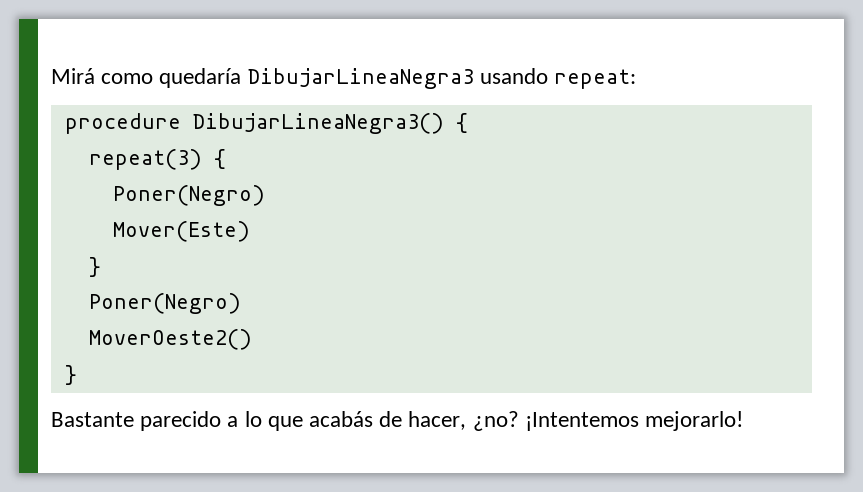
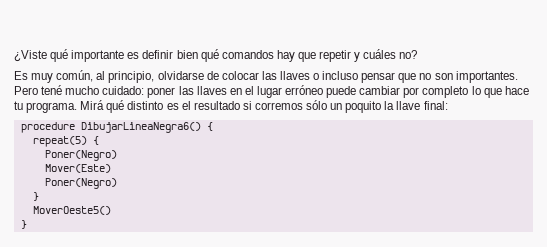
- Mirá como quedaría DibujarLineaNegra3 usando repeat:
+ ¿Viste qué importante es definir bien qué comandos hay que repetir y cuáles no?
+ Es muy común, al principio, olvidarse de colocar las llaves o incluso pensar que no son importantes. Pero tené mucho cuidado: poner las llaves en el lugar erróneo puede cambiar por completo lo que hace tu programa. Mirá qué distinto es el resultado si corremos sólo un poquito la llave final:
- procedure DibujarLineaNegra3() {
- repeat(3) {
+ procedure DibujarLineaNegra6() {
+ repeat(5) {
  Mover(Este)
+ Poner(Negro)
  }
- Poner(Negro)
- MoverOeste2()
+ MoverOeste5()
  }
- Bastante parecido a lo que acabás de hacer, ¿no? ¡Intentemos mejorarlo!

